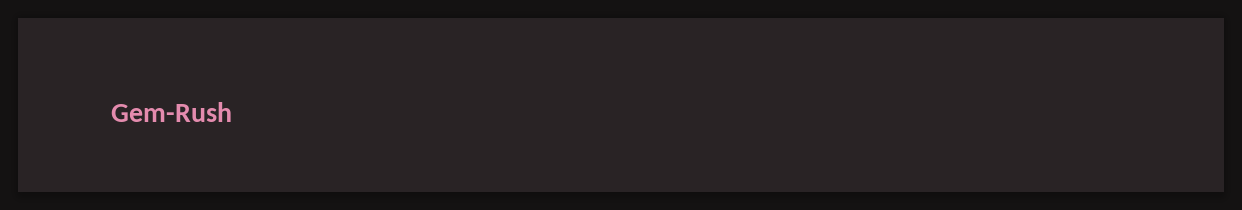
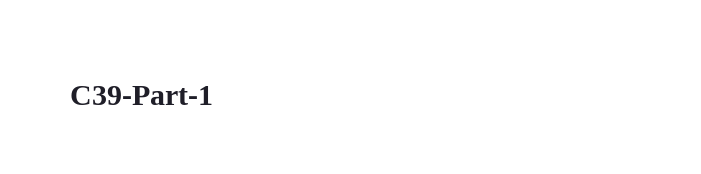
- Gem-Rush
+ C39-Part-1

